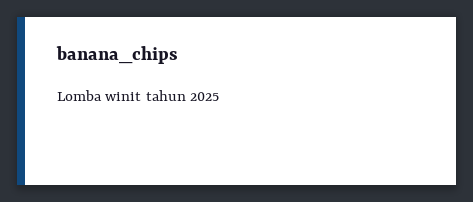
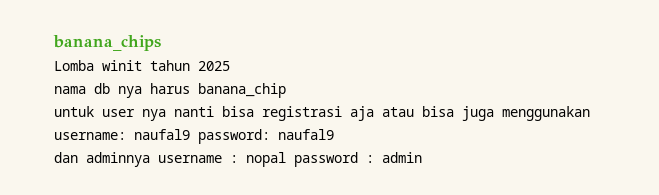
+ nama db nya harus banana_chip
+ untuk user nya nanti bisa registrasi aja atau bisa juga menggunakan
+ username: naufal9 password: naufal9
+ dan adminnya username : nopal password : admin

